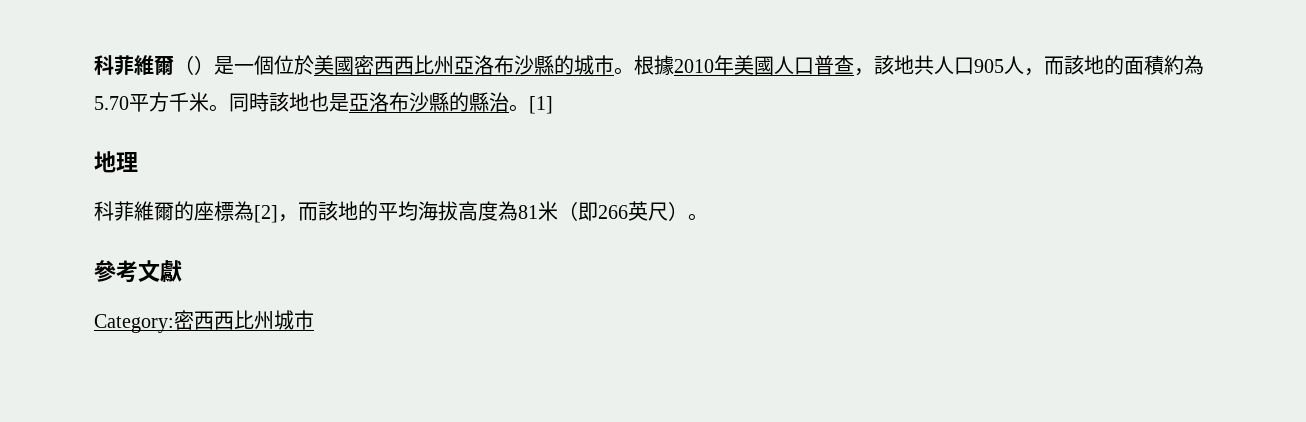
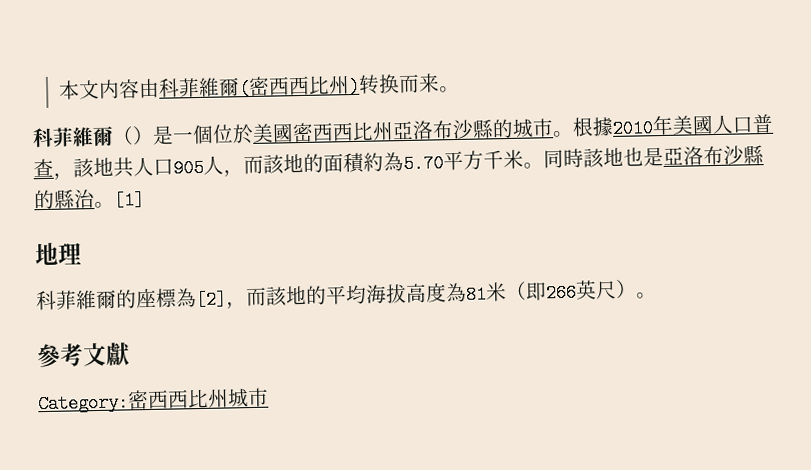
+ 本文内容由科菲維爾(密西西比州)转换而来。

